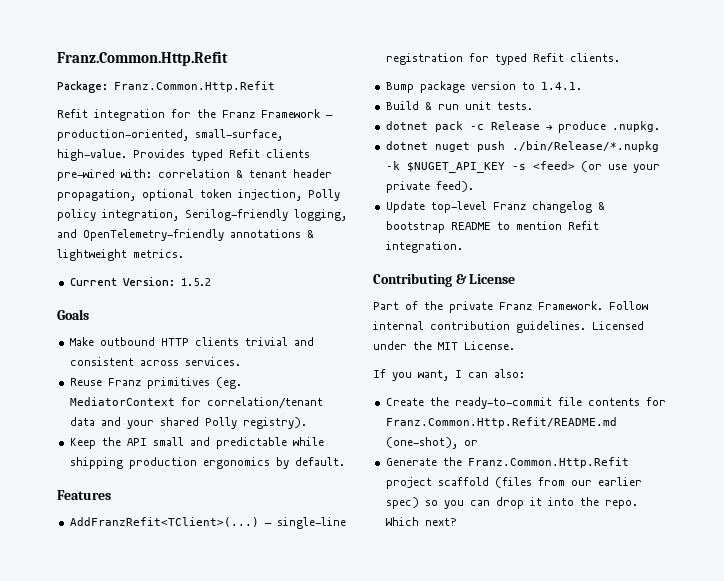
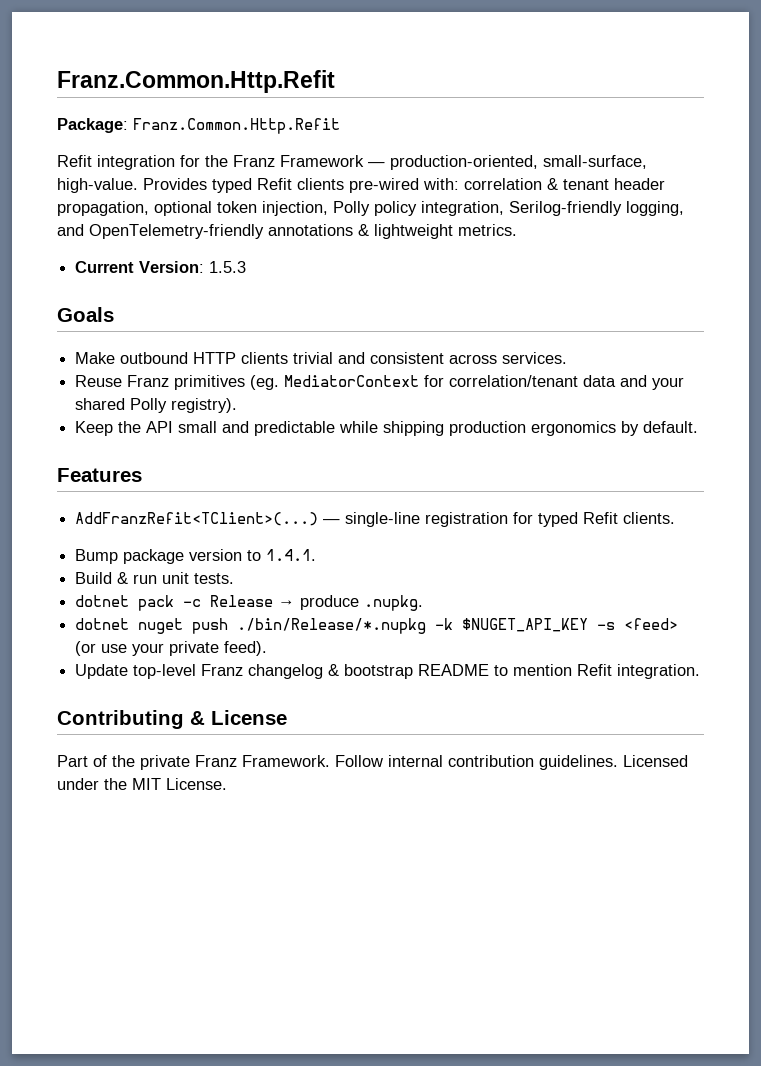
- Current Version: 1.5.2
+ Current Version: 1.5.3
- If you want, I can also:
- Create the ready-to-commit file contents for Franz.Common.Http.Refit/README.md (one-shot), or
- Generate the Franz.Common.Http.Refit project scaffold (files from our earlier spec) so you can drop it into the repo. Which next?

